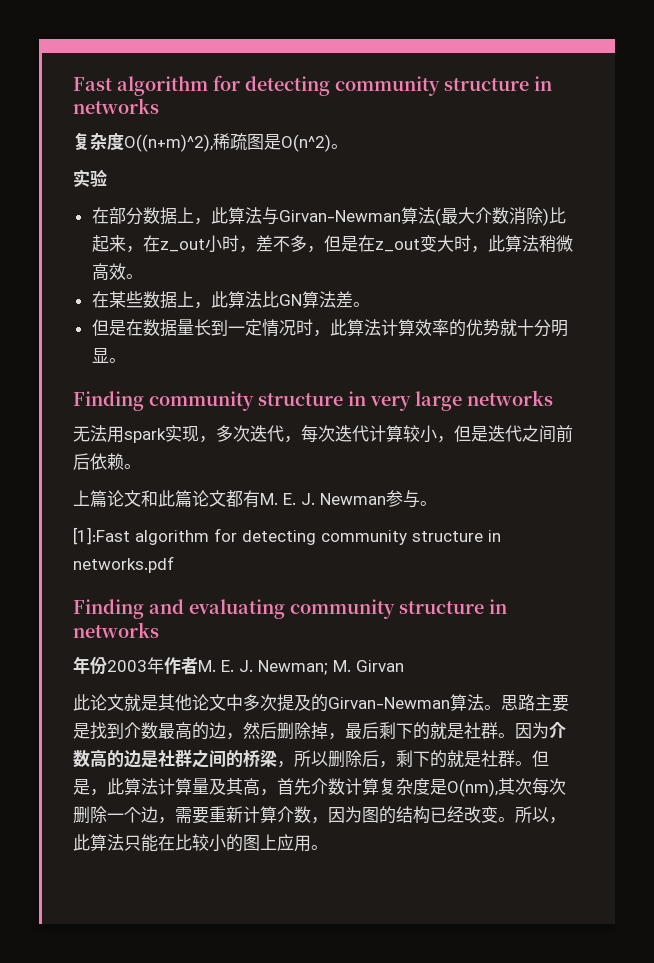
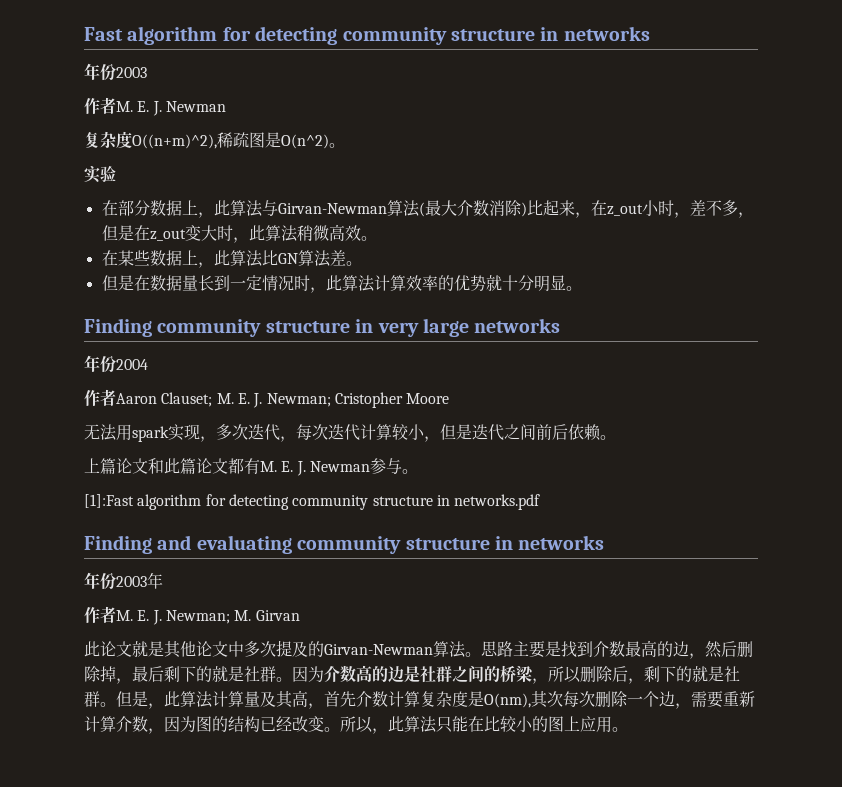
  Fast algorithm for detecting community structure in networks
+ 年份2003
+ 作者M. E. J. Newman
+ 年份2004
+ 作者Aaron Clauset; M. E. J. Newman; Cristopher Moore
- 年份2003年作者M. E. J. Newman; M. Girvan
+ 年份2003年
+ 作者M. E. J. Newman; M. Girvan

